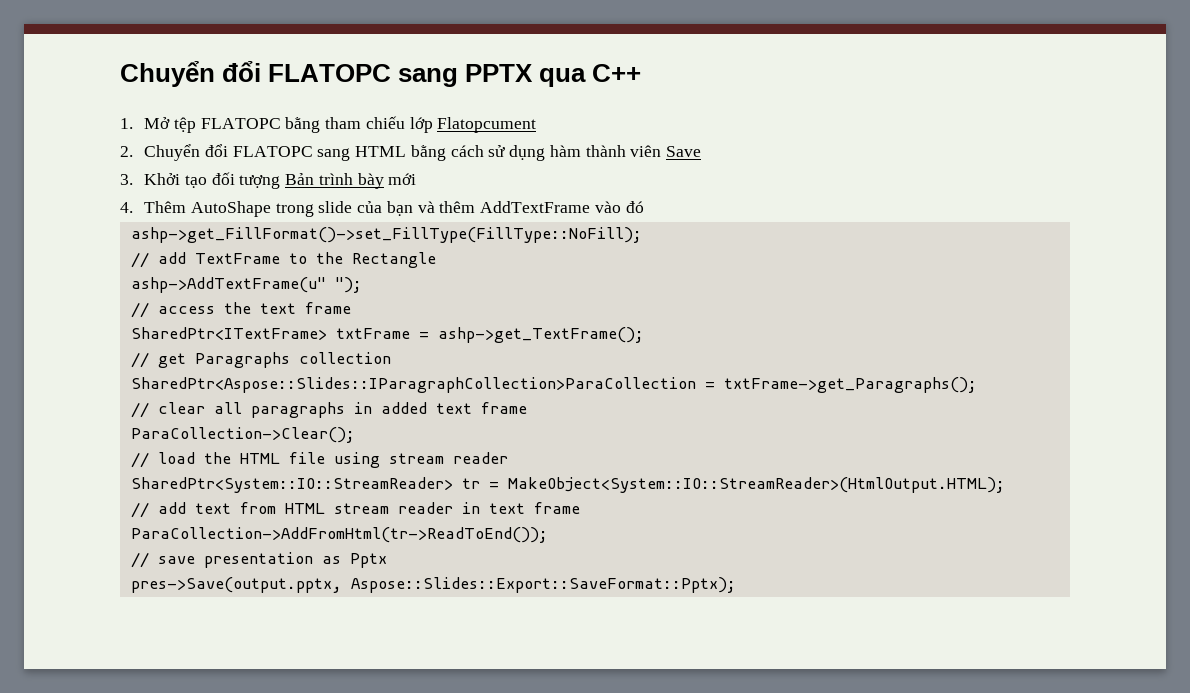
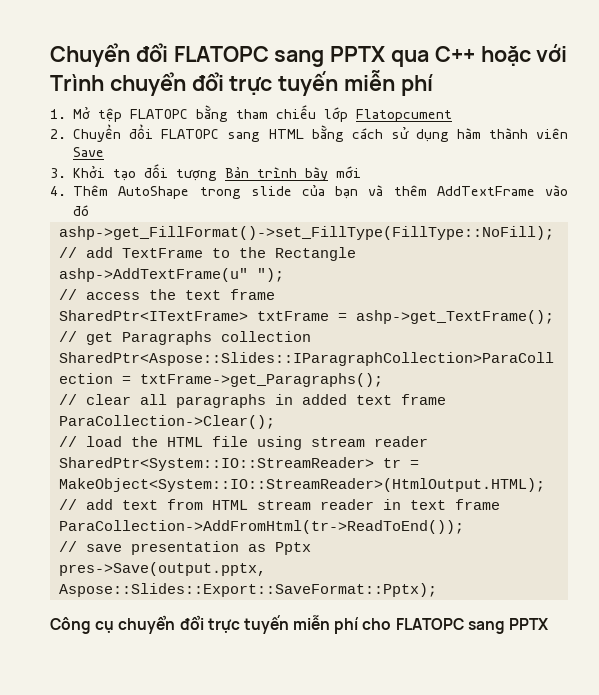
- Chuyển đổi FLATOPC sang PPTX qua C++
+ Chuyển đổi FLATOPC sang PPTX qua C++ hoặc với Trình chuyển đổi trực tuyến miễn phí
+ Công cụ chuyển đổi trực tuyến miễn phí cho FLATOPC sang PPTX

